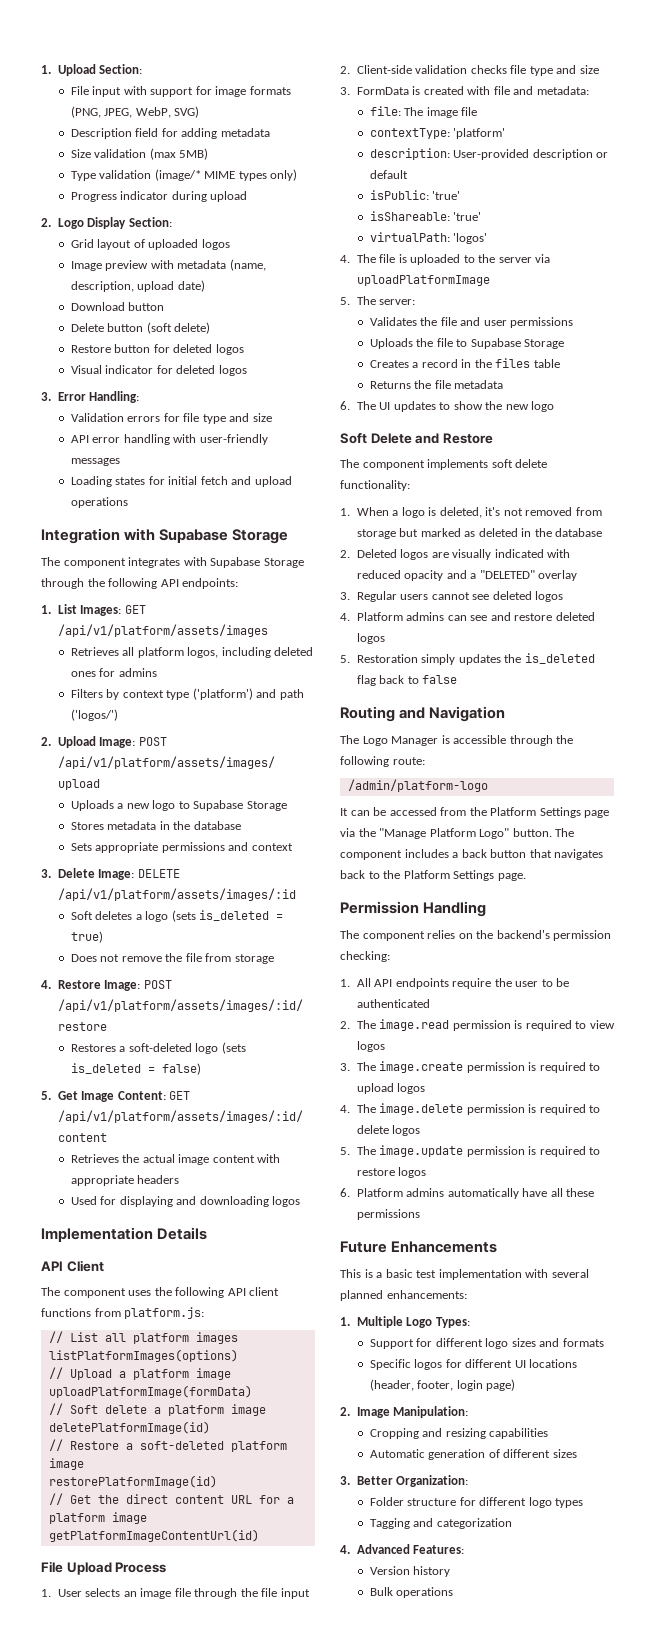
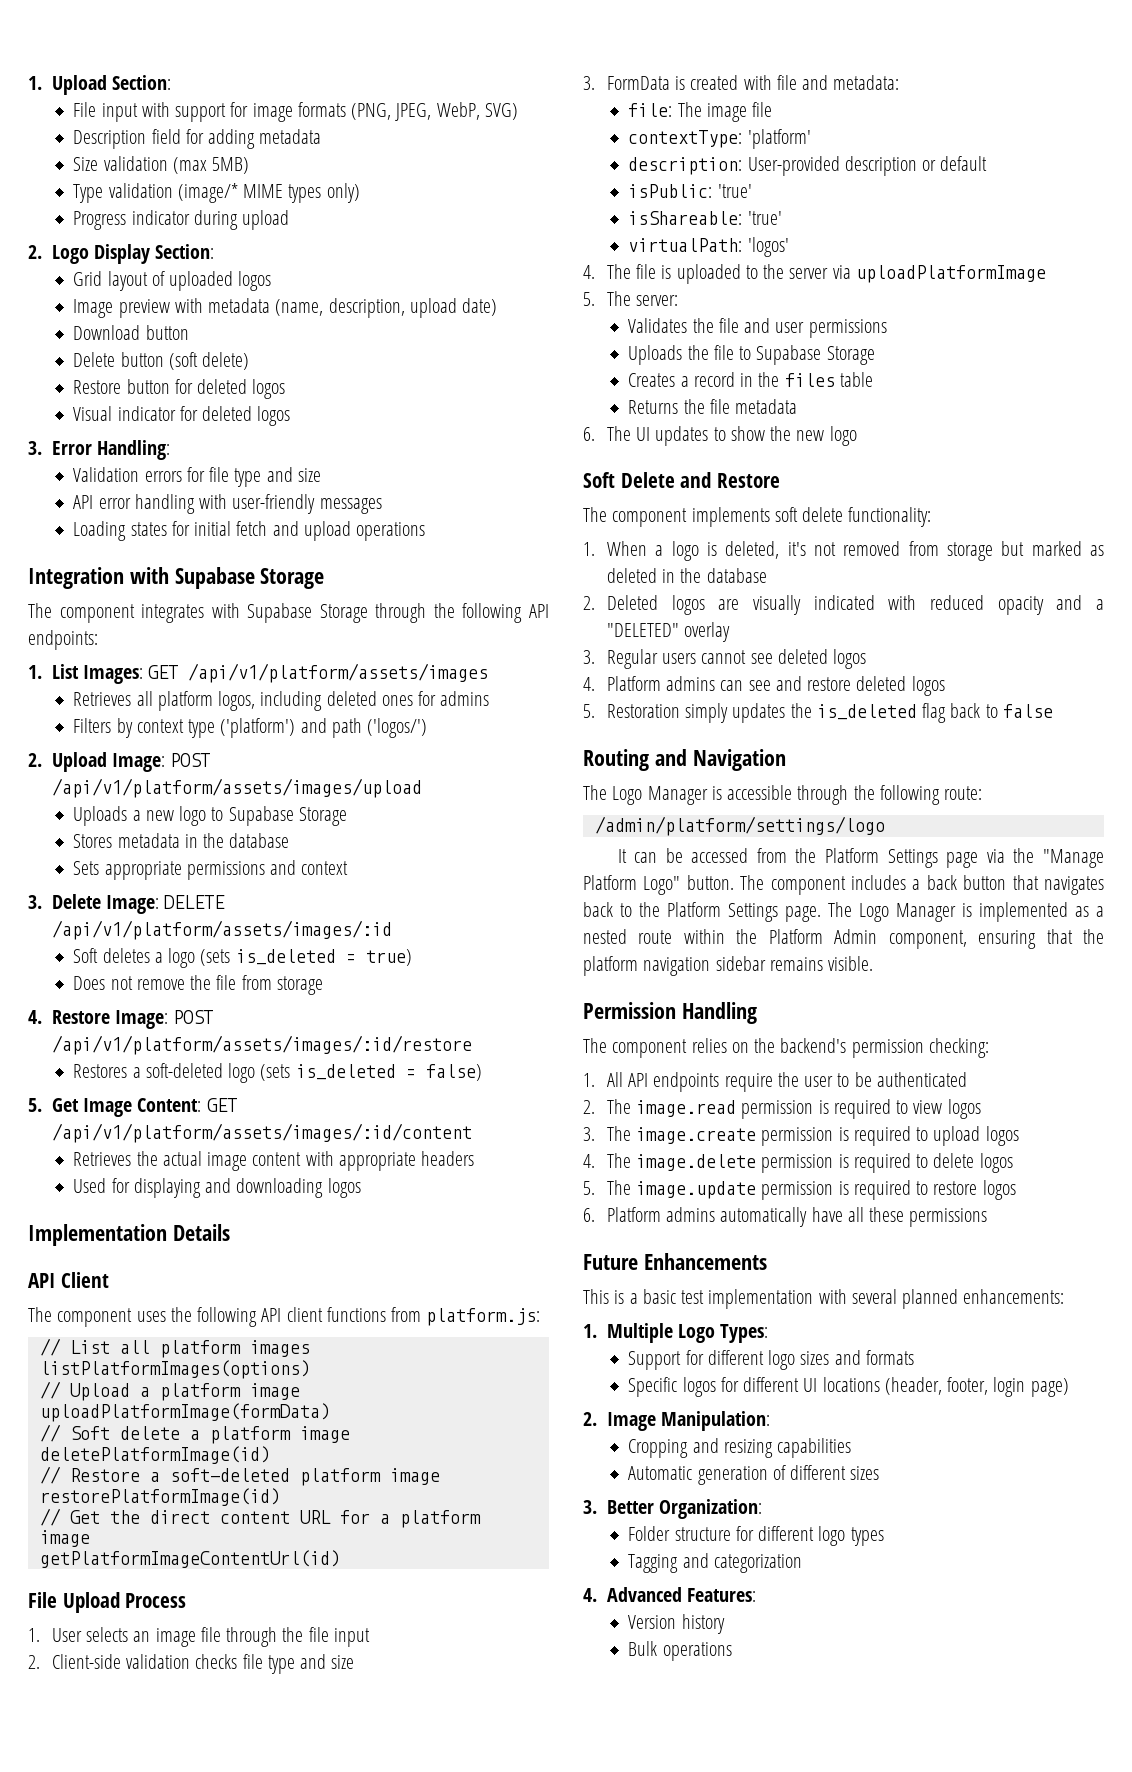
- /admin/platform-logo
+ /admin/platform/settings/logo
+ The Logo Manager is implemented as a nested route within the Platform Admin component, ensuring that the platform navigation sidebar remains visible.

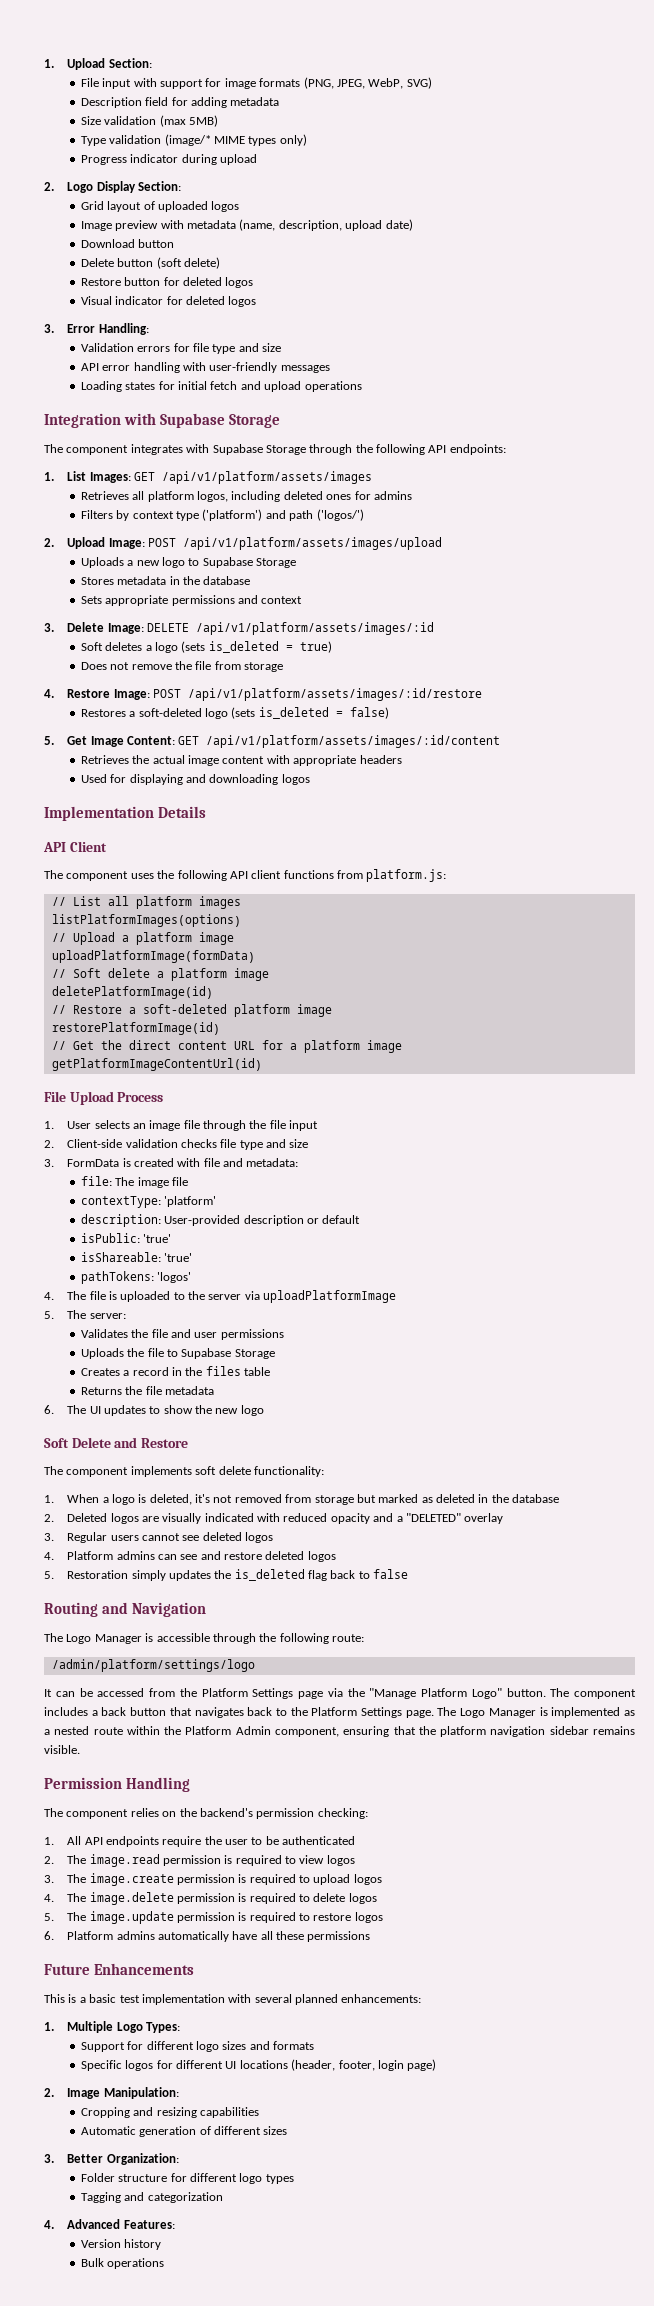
- virtualPath: 'logos'
+ pathTokens: 'logos'

